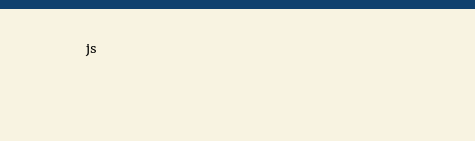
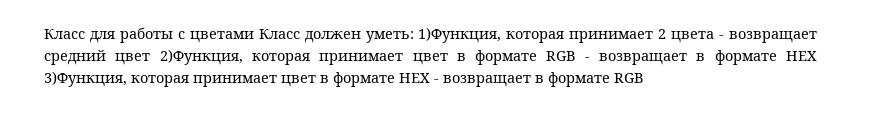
- js
+ Класс для работы с цветами Класс должен уметь: 1)Функция, которая принимает 2 цвета - возвращает средний цвет 2)Функция, которая принимает цвет в формате RGB - возвращает в формате HEX 3)Функция, которая принимает цвет в формате HEX - возвращает в формате RGB

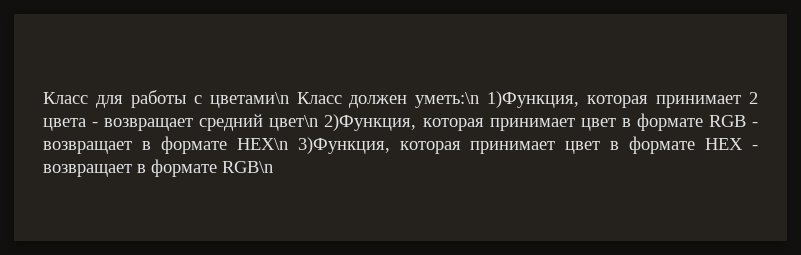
- Класс для работы с цветами Класс должен уметь: 1)Функция, которая принимает 2 цвета - возвращает средний цвет 2)Функция, которая принимает цвет в формате RGB - возвращает в формате HEX 3)Функция, которая принимает цвет в формате HEX - возвращает в формате RGB
+ Класс для работы с цветами\n Класс должен уметь:\n 1)Функция, которая принимает 2 цвета - возвращает средний цвет\n 2)Функция, которая принимает цвет в формате RGB - возвращает в формате HEX\n 3)Функция, которая принимает цвет в формате HEX - возвращает в формате RGB\n

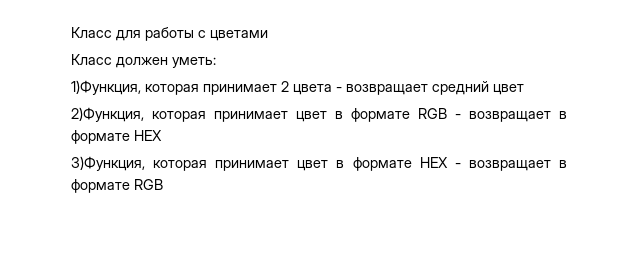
- Класс для работы с цветами\n Класс должен уметь:\n 1)Функция, которая принимает 2 цвета - возвращает средний цвет\n 2)Функция, которая принимает цвет в формате RGB - возвращает в формате HEX\n 3)Функция, которая принимает цвет в формате HEX - возвращает в формате RGB\n
+ Класс для работы с цветами
+ Класс должен уметь:
+ 1)Функция, которая принимает 2 цвета - возвращает средний цвет
+ 2)Функция, которая принимает цвет в формате RGB - возвращает в формате HEX
+ 3)Функция, которая принимает цвет в формате HEX - возвращает в формате RGB

